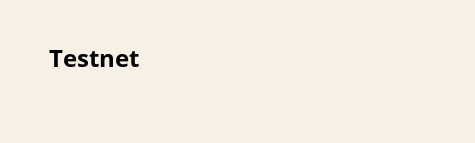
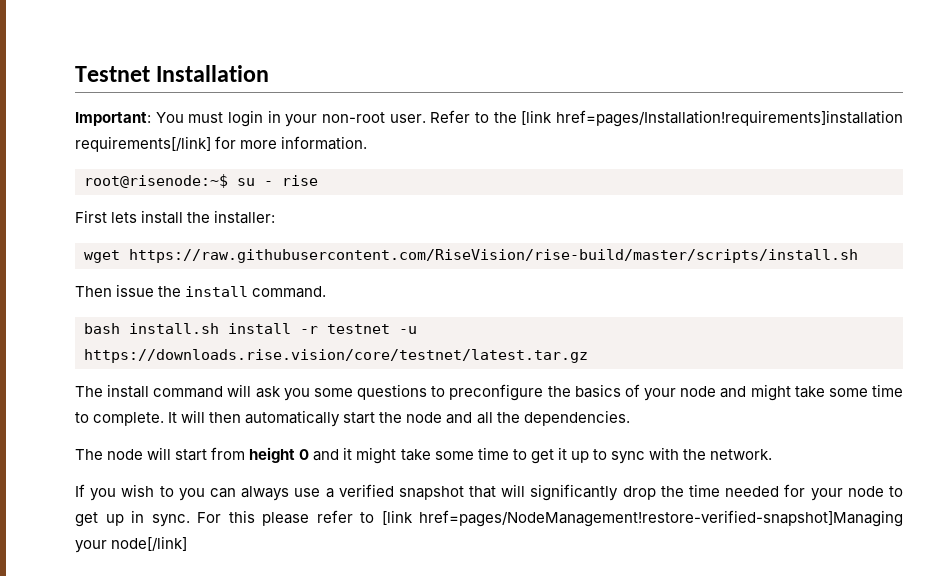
- Testnet
+ Testnet Installation
+ Important: You must login in your non-root user. Refer to the [link href=pages/Installation!requirements]installation requirements[/link] for more information.
+ root@risenode:~$ su - rise
+ First lets install the installer:
+ wget https://raw.githubusercontent.com/RiseVision/rise-build/master/scripts/install.sh
+ Then issue the install command.
+ bash install.sh install -r testnet -u https://downloads.rise.vision/core/testnet/latest.tar.gz
+ The install command will ask you some questions to preconfigure the basics of your node and might take some time to complete. It will then automatically start the node and all the dependencies.
+ The node will start from height 0 and it might take some time to get it up to sync with the network.
+ If you wish to you can always use a verified snapshot that will significantly drop the time needed for your node to get up in sync. For this please refer to [link href=pages/NodeManagement!restore-verified-snapshot]Managing your node[/link]

